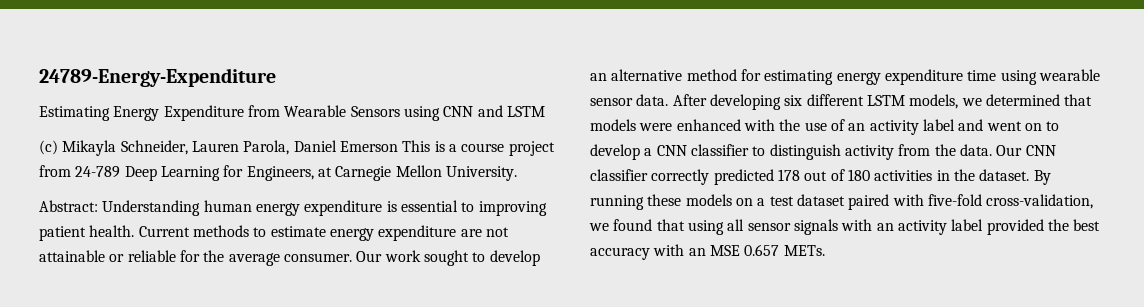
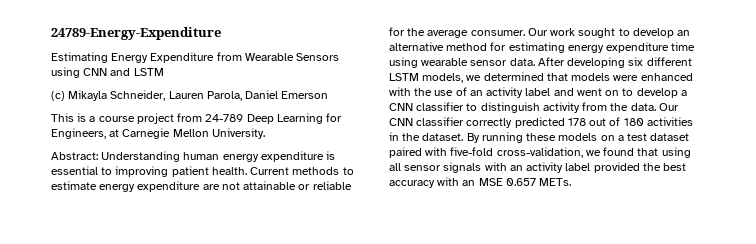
- (c) Mikayla Schneider, Lauren Parola, Daniel Emerson This is a course project from 24-789 Deep Learning for Engineers, at Carnegie Mellon University.
+ (c) Mikayla Schneider, Lauren Parola, Daniel Emerson
+ This is a course project from 24-789 Deep Learning for Engineers, at Carnegie Mellon University.

